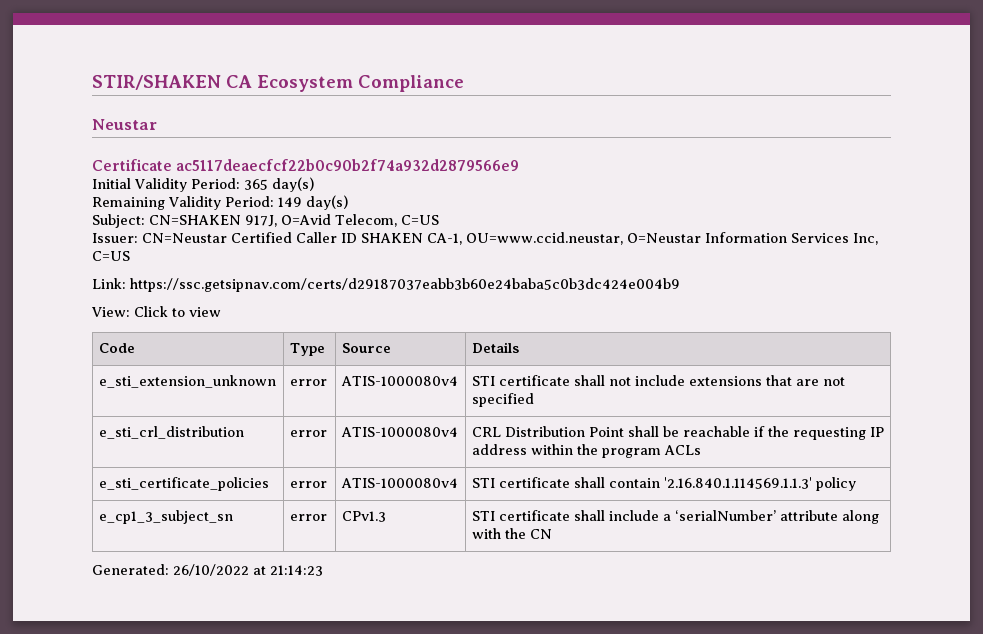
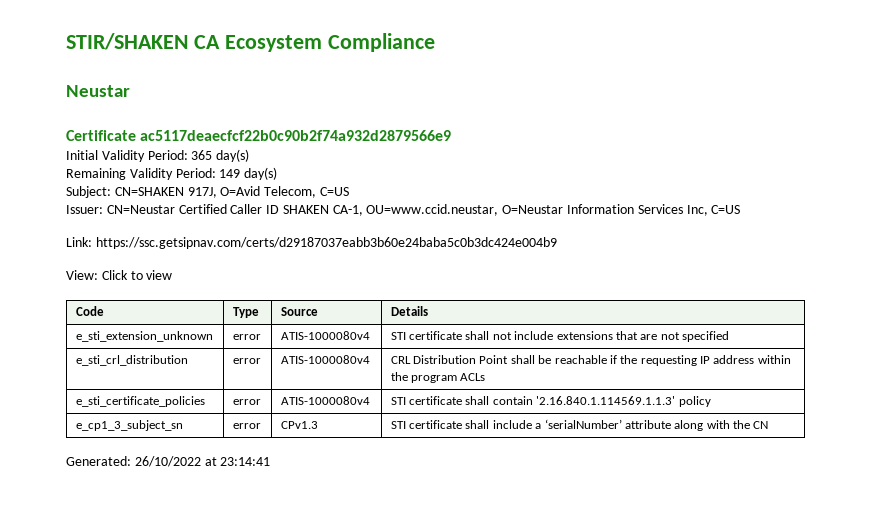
- Generated: 26/10/2022 at 21:14:23
+ Generated: 26/10/2022 at 23:14:41

